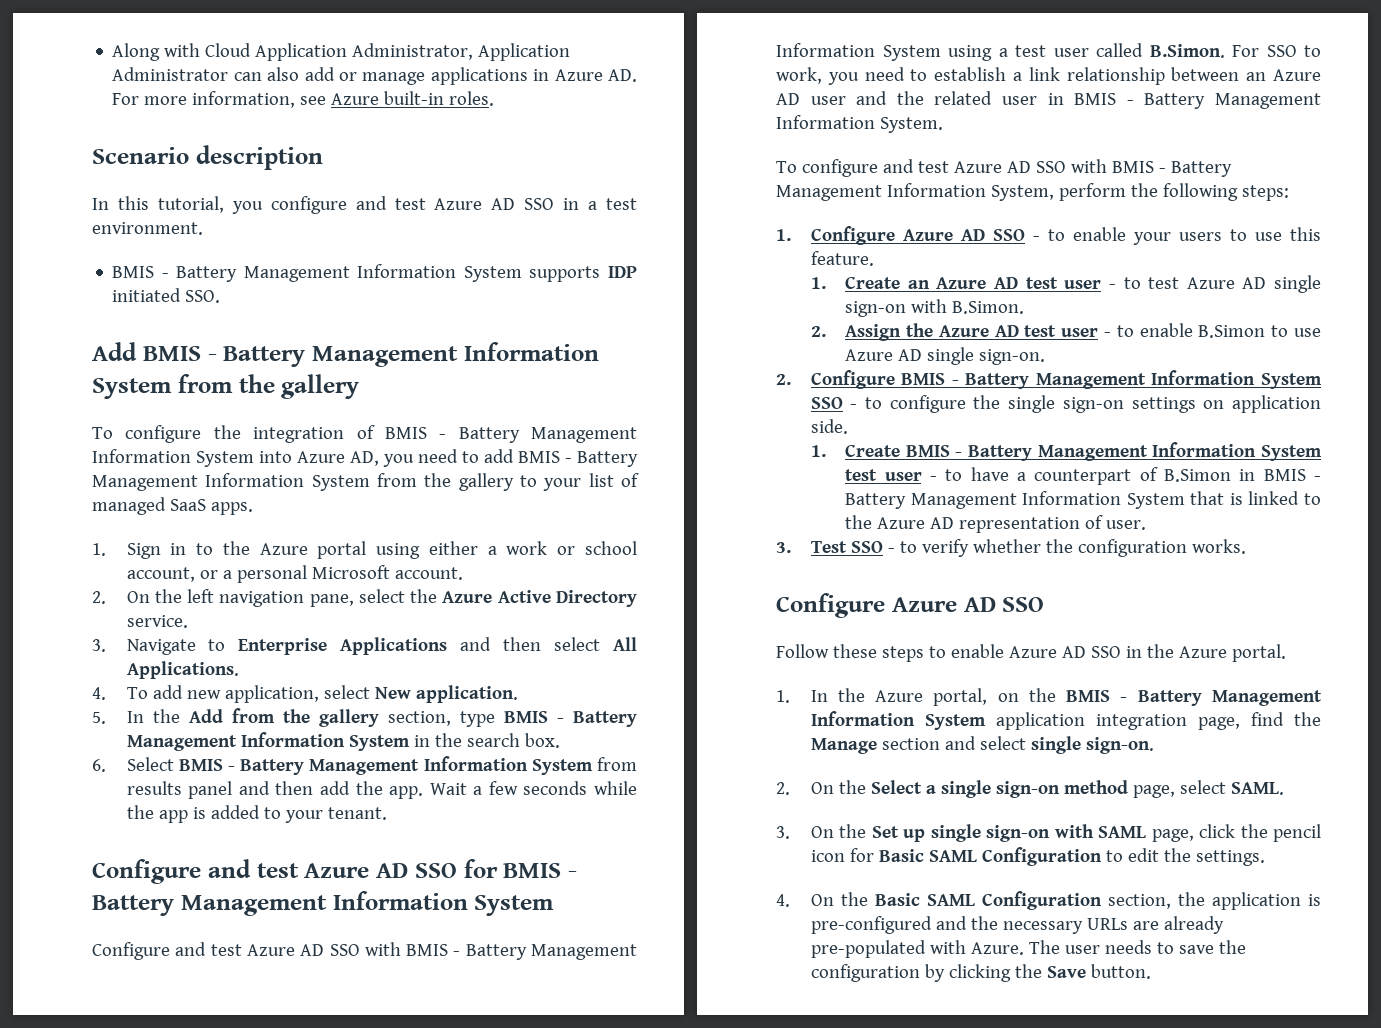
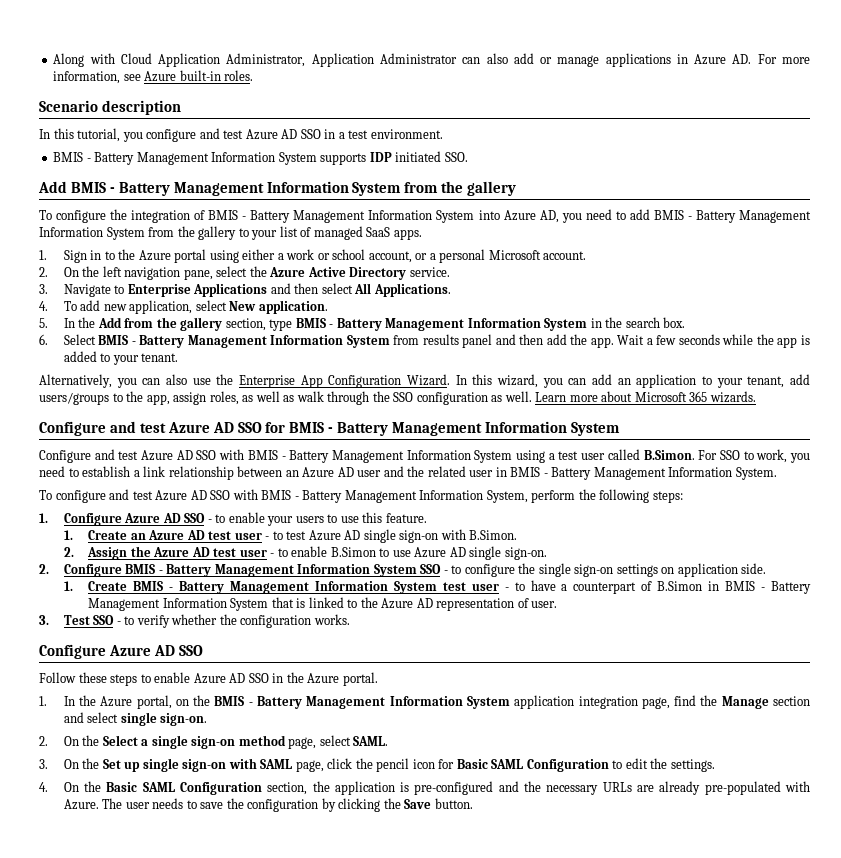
+ Alternatively, you can also use the Enterprise App Configuration Wizard. In this wizard, you can add an application to your tenant, add users/groups to the app, assign roles, as well as walk through the SSO configuration as well. Learn more about Microsoft 365 wizards.

